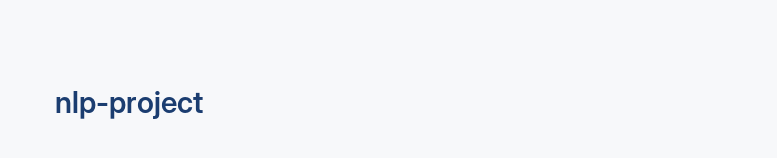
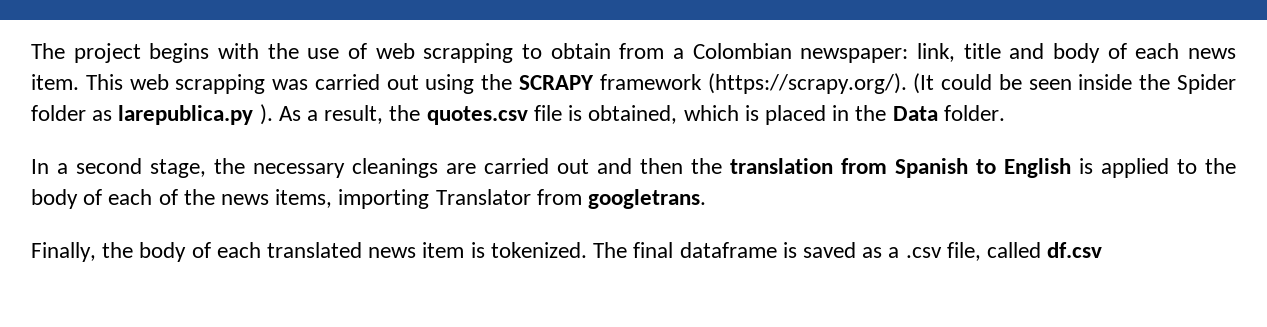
- nlp-project
+ The project begins with the use of web scrapping to obtain from a Colombian newspaper: link, title and body of each news item. This web scrapping was carried out using the SCRAPY framework (https://scrapy.org/). (It could be seen inside the Spider folder as larepublica.py ). As a result, the quotes.csv file is obtained, which is placed in the Data folder.
+ In a second stage, the necessary cleanings are carried out and then the translation from Spanish to English is applied to the body of each of the news items, importing Translator from googletrans.
+ Finally, the body of each translated news item is tokenized. The final dataframe is saved as a .csv file, called df.csv

